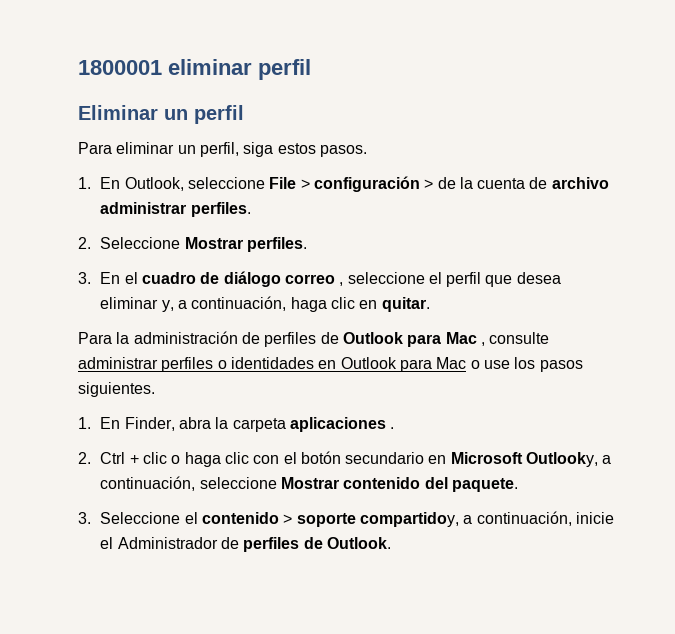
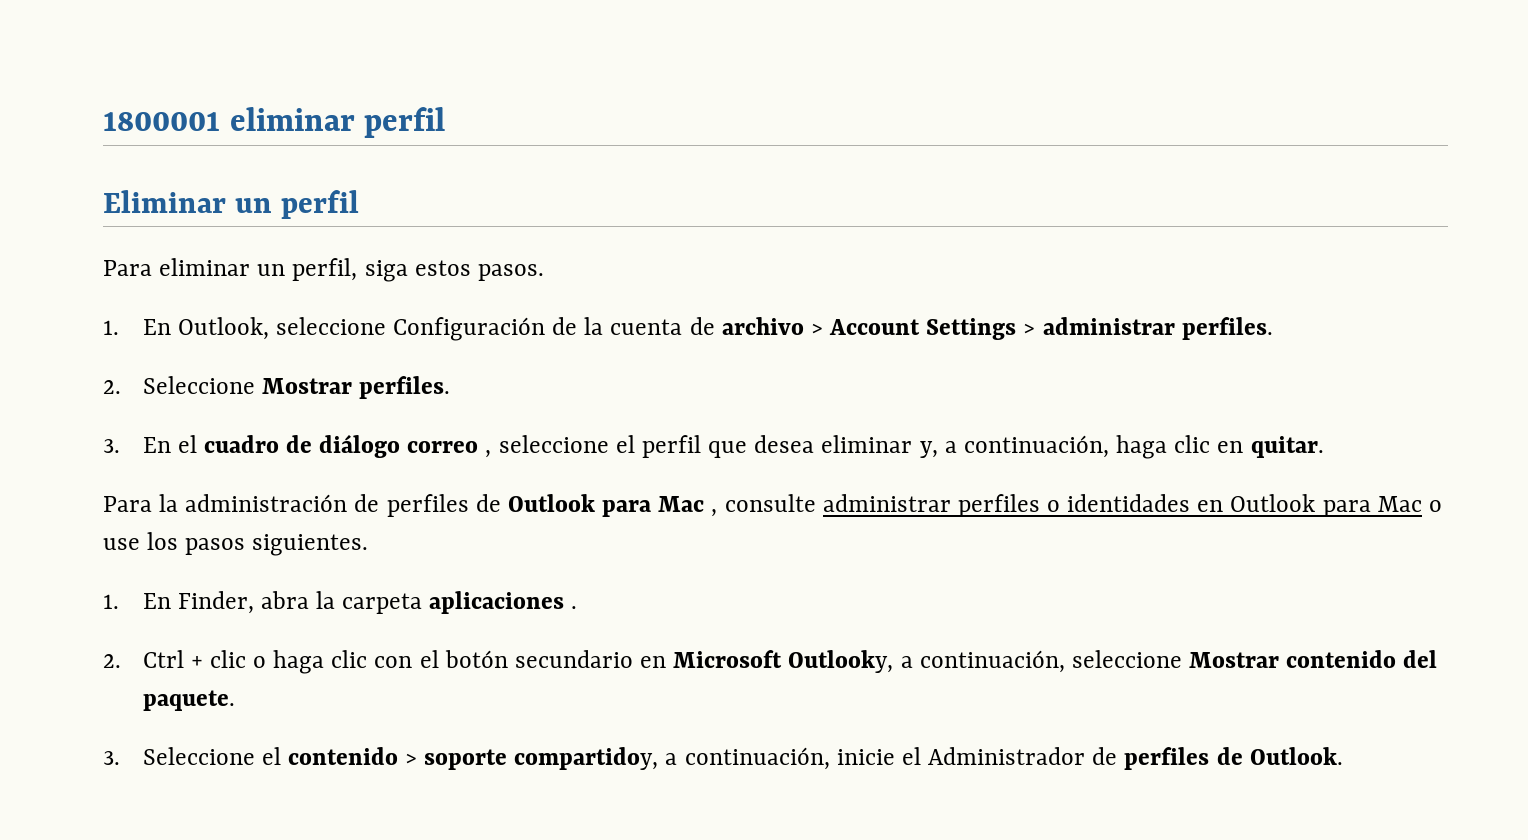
- 1. En Outlook, seleccione File > configuración > de la cuenta de archivo administrar perfiles.
+ 1. En Outlook, seleccione Configuración de la cuenta de archivo > Account Settings > administrar perfiles.

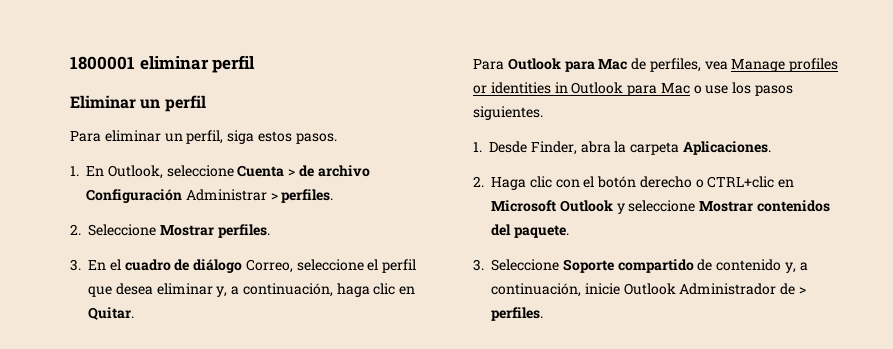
- 1. En Outlook, seleccione Configuración de la cuenta de archivo > Account Settings > administrar perfiles.
+ 1. En Outlook, seleccione Cuenta > de archivo Configuración Administrar > perfiles.
- 3. En el cuadro de diálogo correo , seleccione el perfil que desea eliminar y, a continuación, haga clic en quitar.
- Para la administración de perfiles de Outlook para Mac , consulte administrar perfiles o identidades en Outlook para Mac o use los pasos siguientes.
+ 3. En el cuadro de diálogo Correo, seleccione el perfil que desea eliminar y, a continuación, haga clic en Quitar.
+ Para Outlook para Mac de perfiles, vea Manage profiles or identities in Outlook para Mac o use los pasos siguientes.
- 1. En Finder, abra la carpeta aplicaciones .
- 2. Ctrl + clic o haga clic con el botón secundario en Microsoft Outlooky, a continuación, seleccione Mostrar contenido del paquete.
+ 1. Desde Finder, abra la carpeta Aplicaciones.
+ 2. Haga clic con el botón derecho o CTRL+clic en Microsoft Outlook y seleccione Mostrar contenidos del paquete.
- 3. Seleccione el contenido > soporte compartidoy, a continuación, inicie el Administrador de perfiles de Outlook.
+ 3. Seleccione Soporte compartido de contenido y, a continuación, inicie Outlook Administrador de > perfiles.

